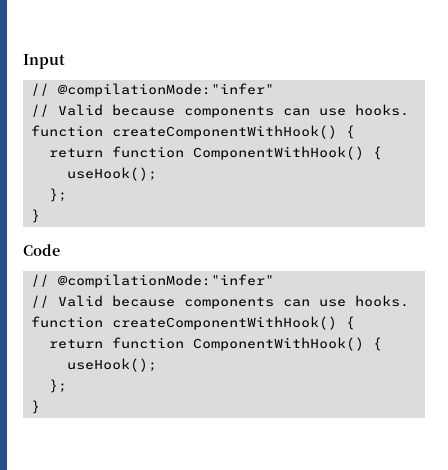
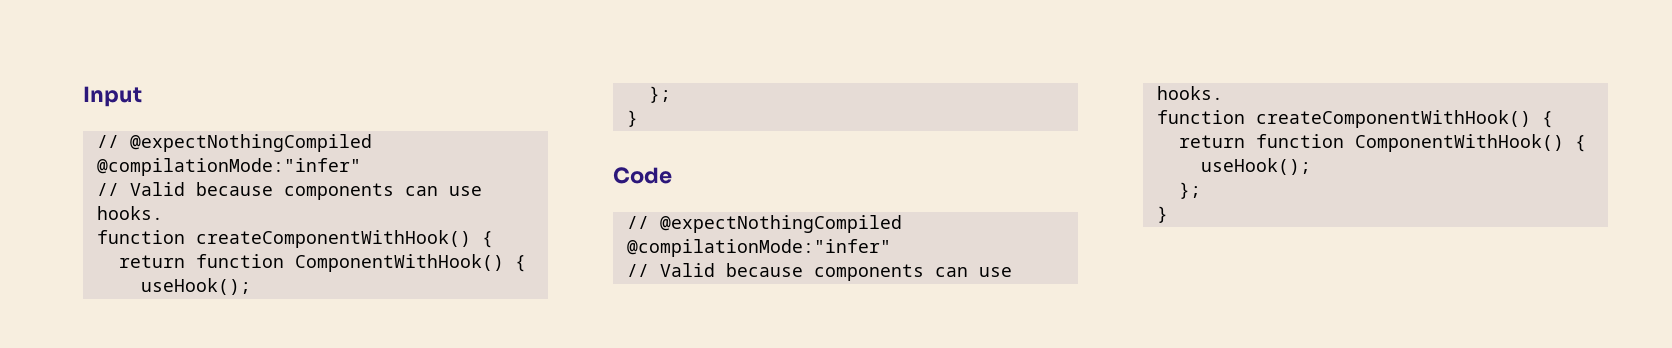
  Input
- // @compilationMode:"infer"
+ // @expectNothingCompiled @compilationMode:"infer"
  Code
- // @compilationMode:"infer"
+ // @expectNothingCompiled @compilationMode:"infer"

